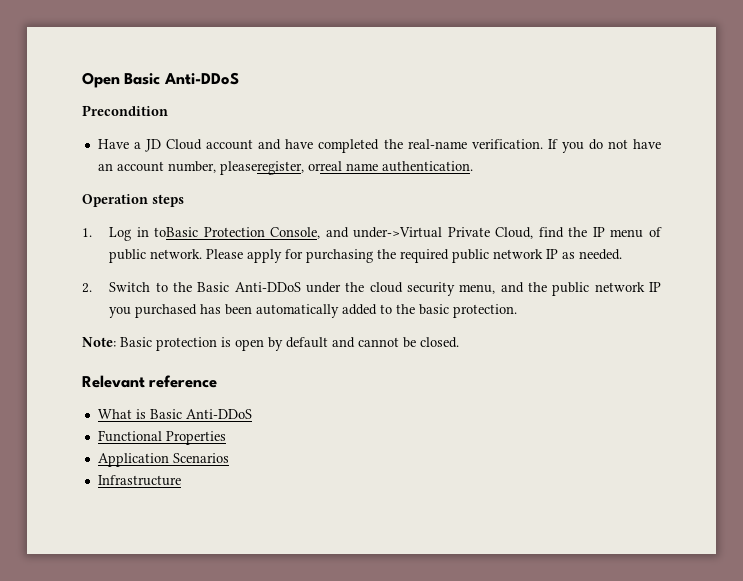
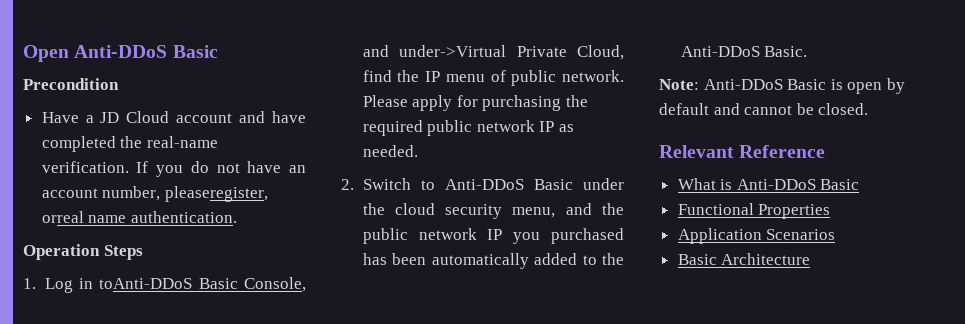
- Open Basic Anti-DDoS
+ Open Anti-DDoS Basic
- Operation steps
+ Operation Steps
- 1. Log in toBasic Protection Console, and under->Virtual Private Cloud, find the IP menu of public network.
+ 1. Log in toAnti-DDoS Basic Console, and under->Virtual Private Cloud, find the IP menu of public network.
- 2. Switch to the Basic Anti-DDoS under the cloud security menu, and the public network IP you purchased has been automatically added to the basic protection.
+ 2. Switch to Anti-DDoS Basic under the cloud security menu, and the public network IP you purchased has been automatically added to the Anti-DDoS Basic.
- Note: Basic protection is open by default and cannot be closed.
+ Note: Anti-DDoS Basic is open by default and cannot be closed.
- Relevant reference
+ Relevant Reference
- What is Basic Anti-DDoS
+ What is Anti-DDoS Basic
- Infrastructure
+ Basic Architecture

